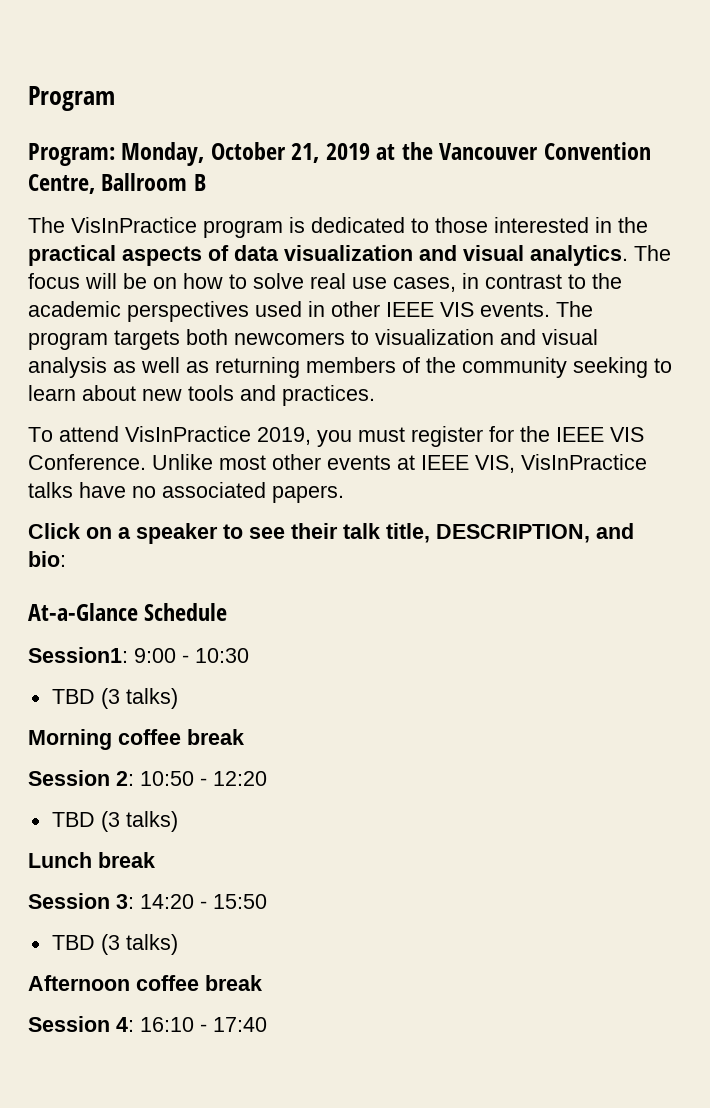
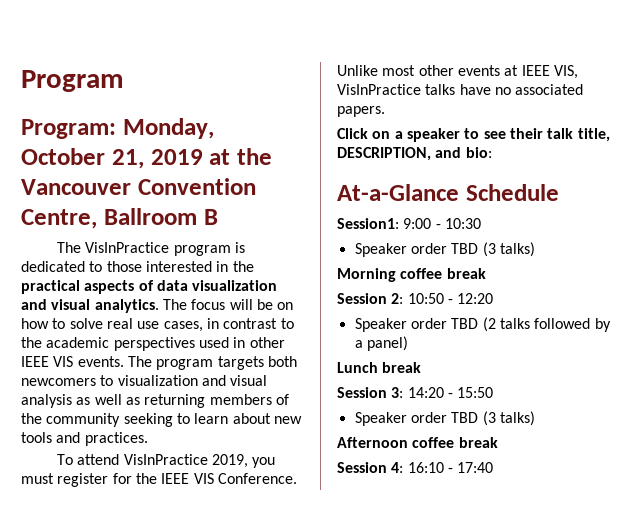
  Session1: 9:00 - 10:30
- TBD (3 talks)
+ Speaker order TBD (3 talks)
  Session 2: 10:50 - 12:20
- TBD (3 talks)
+ Speaker order TBD (2 talks followed by a panel)
  Session 3: 14:20 - 15:50
- TBD (3 talks)
+ Speaker order TBD (3 talks)

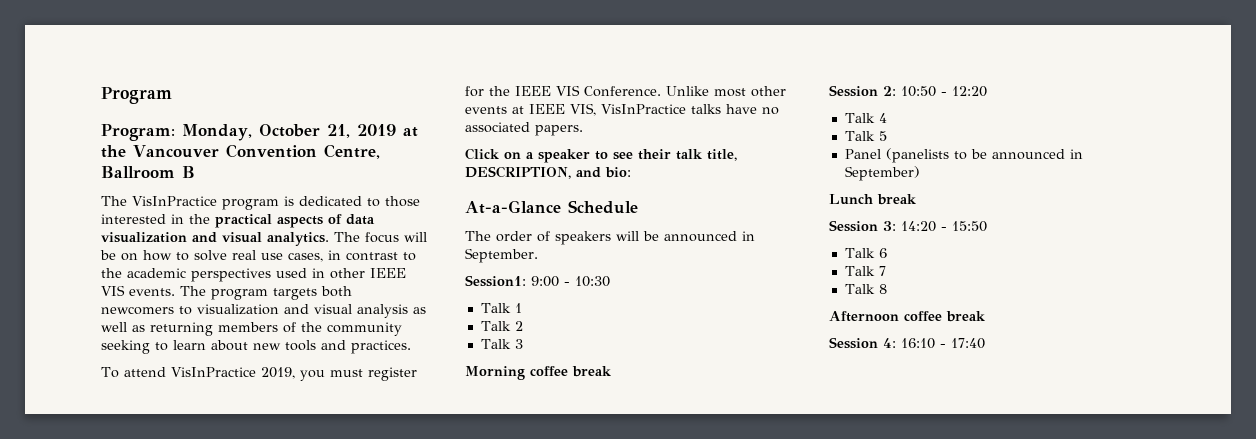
+ The order of speakers will be announced in September.
  Session1: 9:00 - 10:30
- Speaker order TBD (3 talks)
+ Talk 1
+ Talk 2
+ Talk 3
- Speaker order TBD (2 talks followed by a panel)
+ Talk 4
+ Talk 5
+ Panel (panelists to be announced in September)
  Session 3: 14:20 - 15:50
- Speaker order TBD (3 talks)
+ Talk 6
+ Talk 7
+ Talk 8

